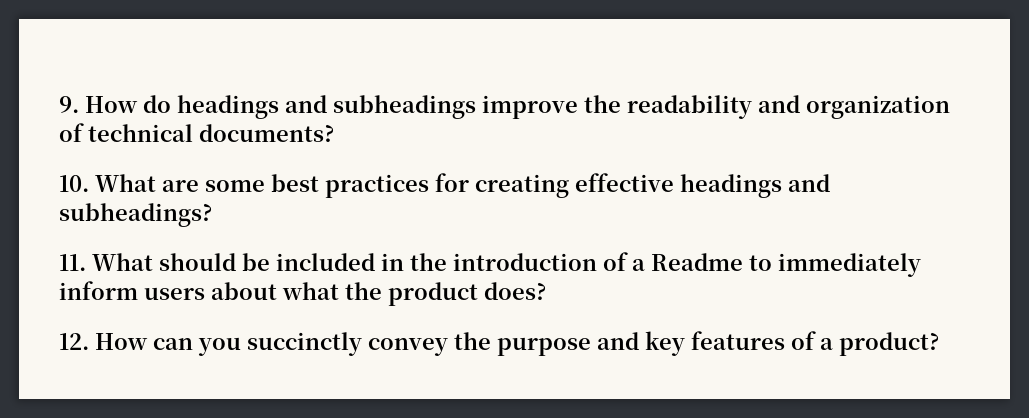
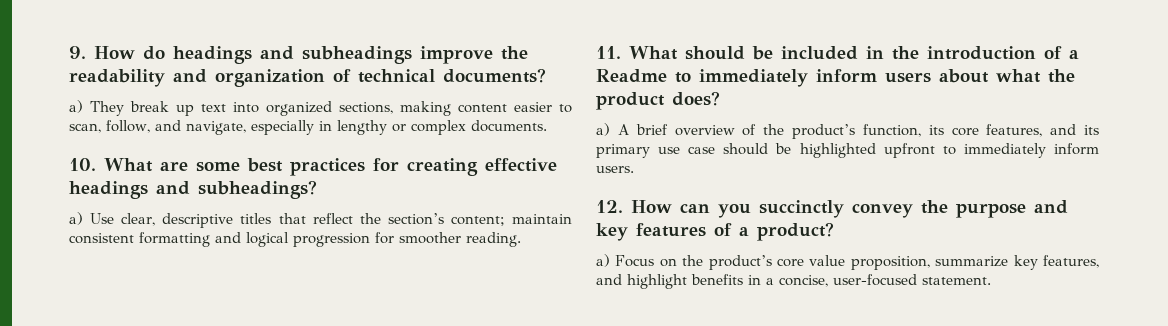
+ a) They break up text into organized sections, making content easier to scan, follow, and navigate, especially in lengthy or complex documents.
+ a) Use clear, descriptive titles that reflect the section’s content; maintain consistent formatting and logical progression for smoother reading.
+ a) A brief overview of the product’s function, its core features, and its primary use case should be highlighted upfront to immediately inform users.
+ a) Focus on the product’s core value proposition, summarize key features, and highlight benefits in a concise, user-focused statement.

